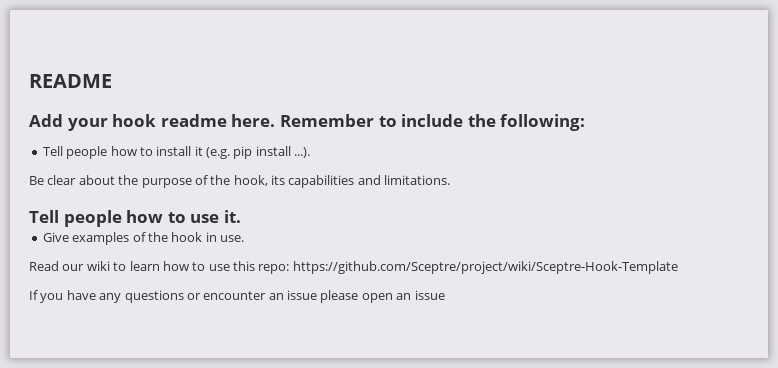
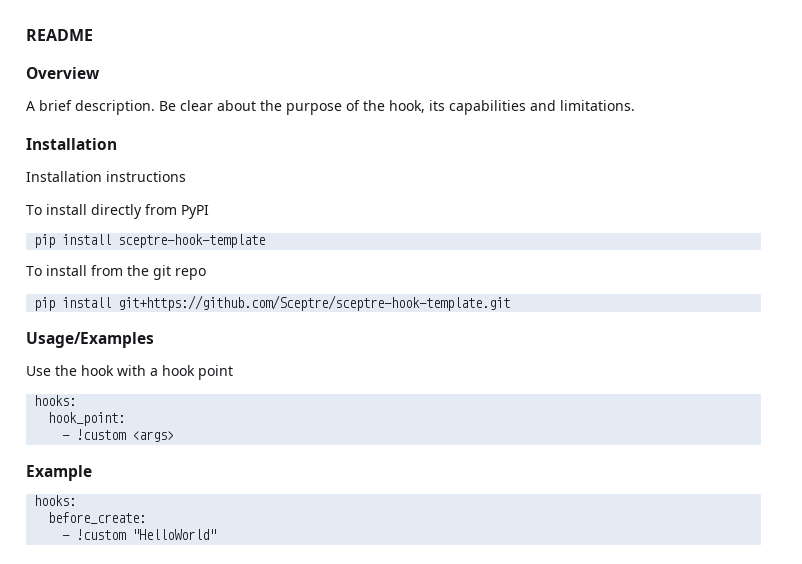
- Add your hook readme here. Remember to include the following:
- Tell people how to install it (e.g. pip install ...).
- Be clear about the purpose of the hook, its capabilities and limitations.
- Tell people how to use it.
- Give examples of the hook in use.
- Read our wiki to learn how to use this repo: https://github.com/Sceptre/project/wiki/Sceptre-Hook-Template
- If you have any questions or encounter an issue please open an issue
+ Overview
+ A brief description. Be clear about the purpose of the hook, its capabilities and limitations.
+ Installation
+ Installation instructions
+ To install directly from PyPI
+ pip install sceptre-hook-template
+ To install from the git repo
+ pip install git+https://github.com/Sceptre/sceptre-hook-template.git
+ Usage/Examples
+ Use the hook with a hook point
+ hooks:
+ hook_point:
+ - !custom <args>
+ Example
+ hooks:
+ before_create:
+ - !custom "HelloWorld"

